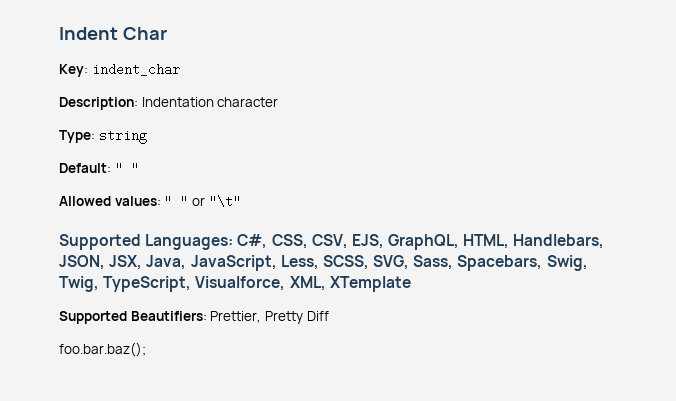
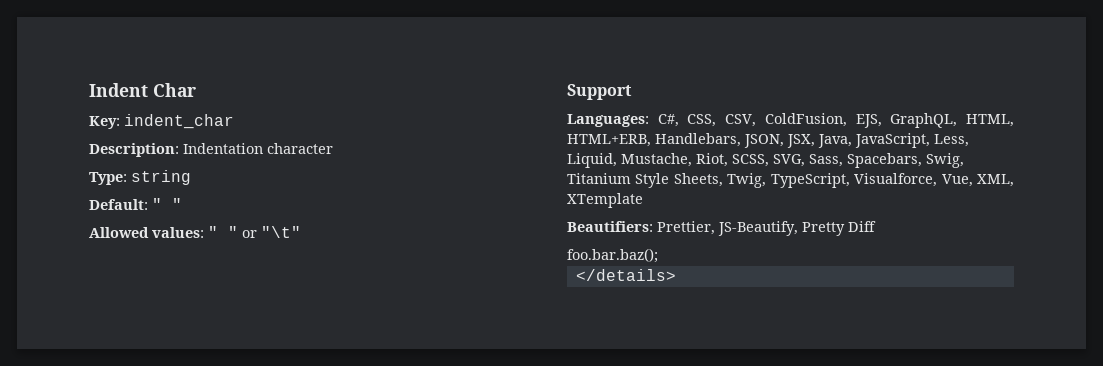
- Supported Languages: C#, CSS, CSV, EJS, GraphQL, HTML, Handlebars, JSON, JSX, Java, JavaScript, Less, SCSS, SVG, Sass, Spacebars, Swig, Twig, TypeScript, Visualforce, XML, XTemplate
+ Support
+ Languages: C#, CSS, CSV, ColdFusion, EJS, GraphQL, HTML, HTML+ERB, Handlebars, JSON, JSX, Java, JavaScript, Less, Liquid, Mustache, Riot, SCSS, SVG, Sass, Spacebars, Swig, Titanium Style Sheets, Twig, TypeScript, Visualforce, Vue, XML, XTemplate
- Supported Beautifiers: Prettier, Pretty Diff
+ Beautifiers: Prettier, JS-Beautify, Pretty Diff
+ </details>

